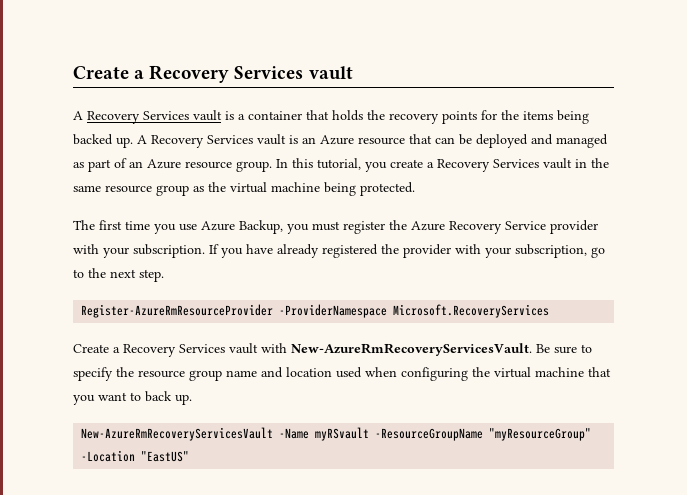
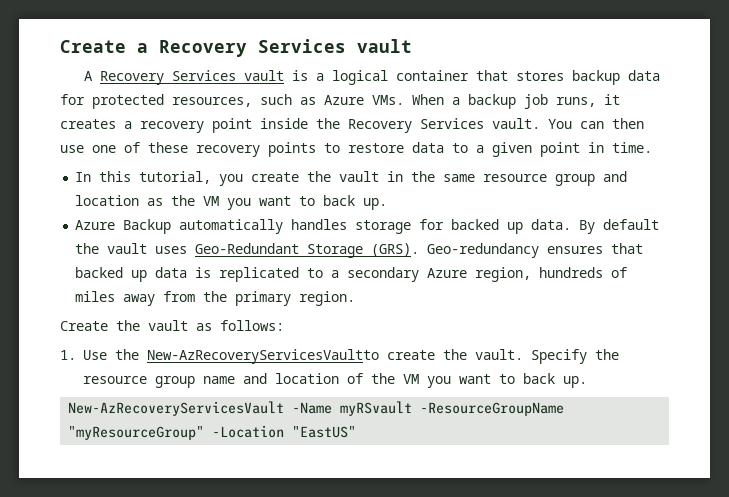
- A Recovery Services vault is a container that holds the recovery points for the items being backed up. A Recovery Services vault is an Azure resource that can be deployed and managed as part of an Azure resource group. In this tutorial, you create a Recovery Services vault in the same resource group as the virtual machine being protected.
- The first time you use Azure Backup, you must register the Azure Recovery Service provider with your subscription. If you have already registered the provider with your subscription, go to the next step.
- Register-AzureRmResourceProvider -ProviderNamespace Microsoft.RecoveryServices
- Create a Recovery Services vault with New-AzureRmRecoveryServicesVault. Be sure to specify the resource group name and location used when configuring the virtual machine that you want to back up.
- New-AzureRmRecoveryServicesVault -Name myRSvault -ResourceGroupName "myResourceGroup" -Location "EastUS"
+ A Recovery Services vault is a logical container that stores backup data for protected resources, such as Azure VMs. When a backup job runs, it creates a recovery point inside the Recovery Services vault. You can then use one of these recovery points to restore data to a given point in time.
+ In this tutorial, you create the vault in the same resource group and location as the VM you want to back up.
+ Azure Backup automatically handles storage for backed up data. By default the vault uses Geo-Redundant Storage (GRS). Geo-redundancy ensures that backed up data is replicated to a secondary Azure region, hundreds of miles away from the primary region.
+ Create the vault as follows:
+ 1. Use the New-AzRecoveryServicesVaultto create the vault. Specify the resource group name and location of the VM you want to back up.
+ New-AzRecoveryServicesVault -Name myRSvault -ResourceGroupName "myResourceGroup" -Location "EastUS"

